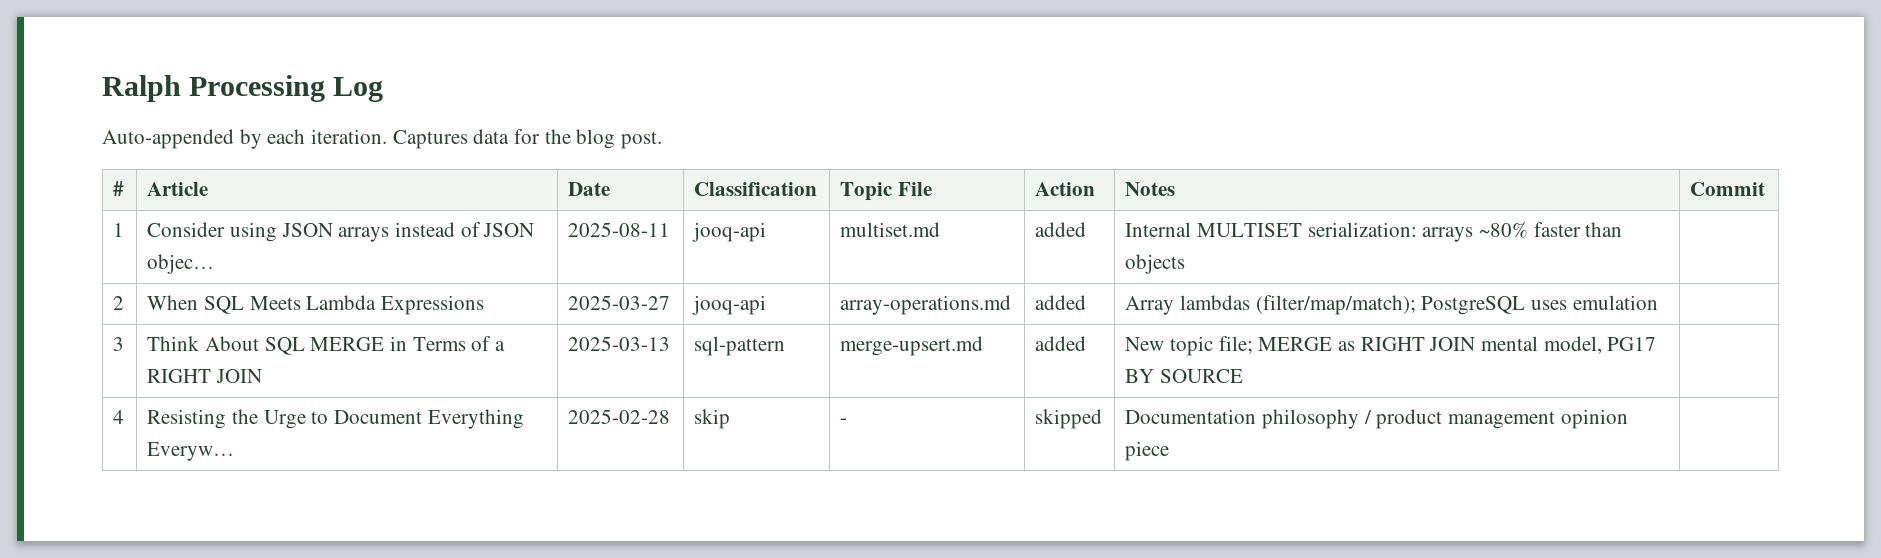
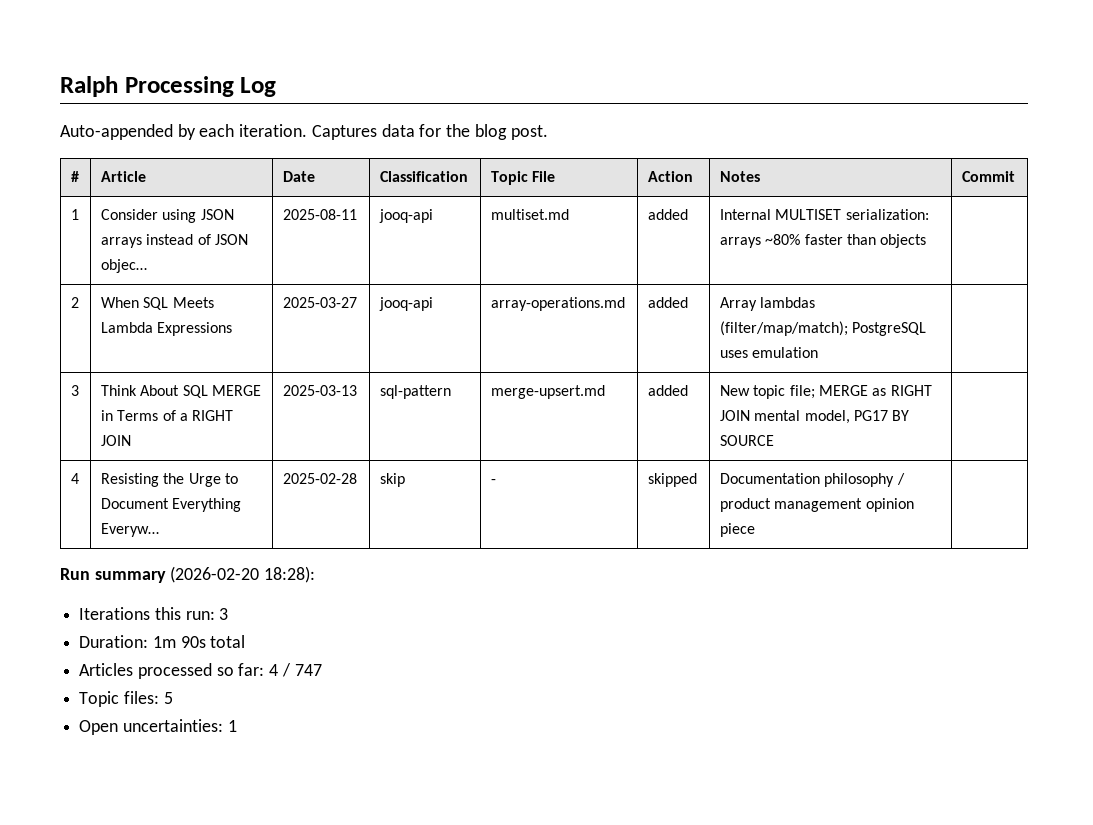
+ Run summary (2026-02-20 18:28):
+ Iterations this run: 3
+ Duration: 1m 90s total
+ Articles processed so far: 4 / 747
+ Topic files: 5
+ Open uncertainties: 1

